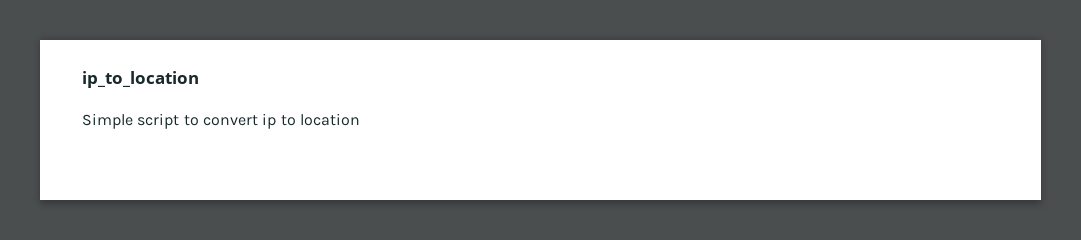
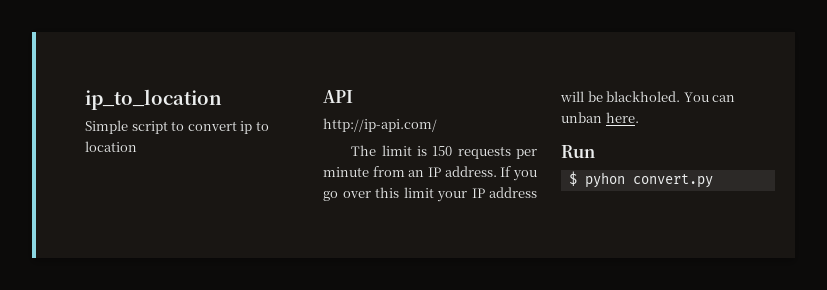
+ API
+ http://ip-api.com/
+ The limit is 150 requests per minute from an IP address. If you go over this limit your IP address will be blackholed. You can unban here.
+ Run
+ $ pyhon convert.py

